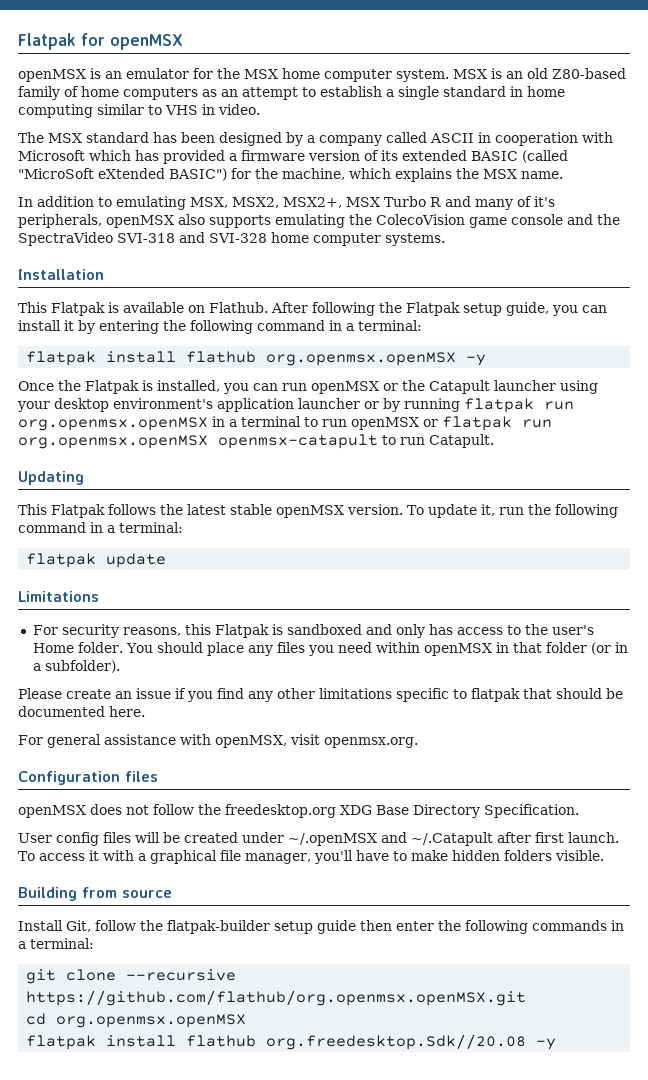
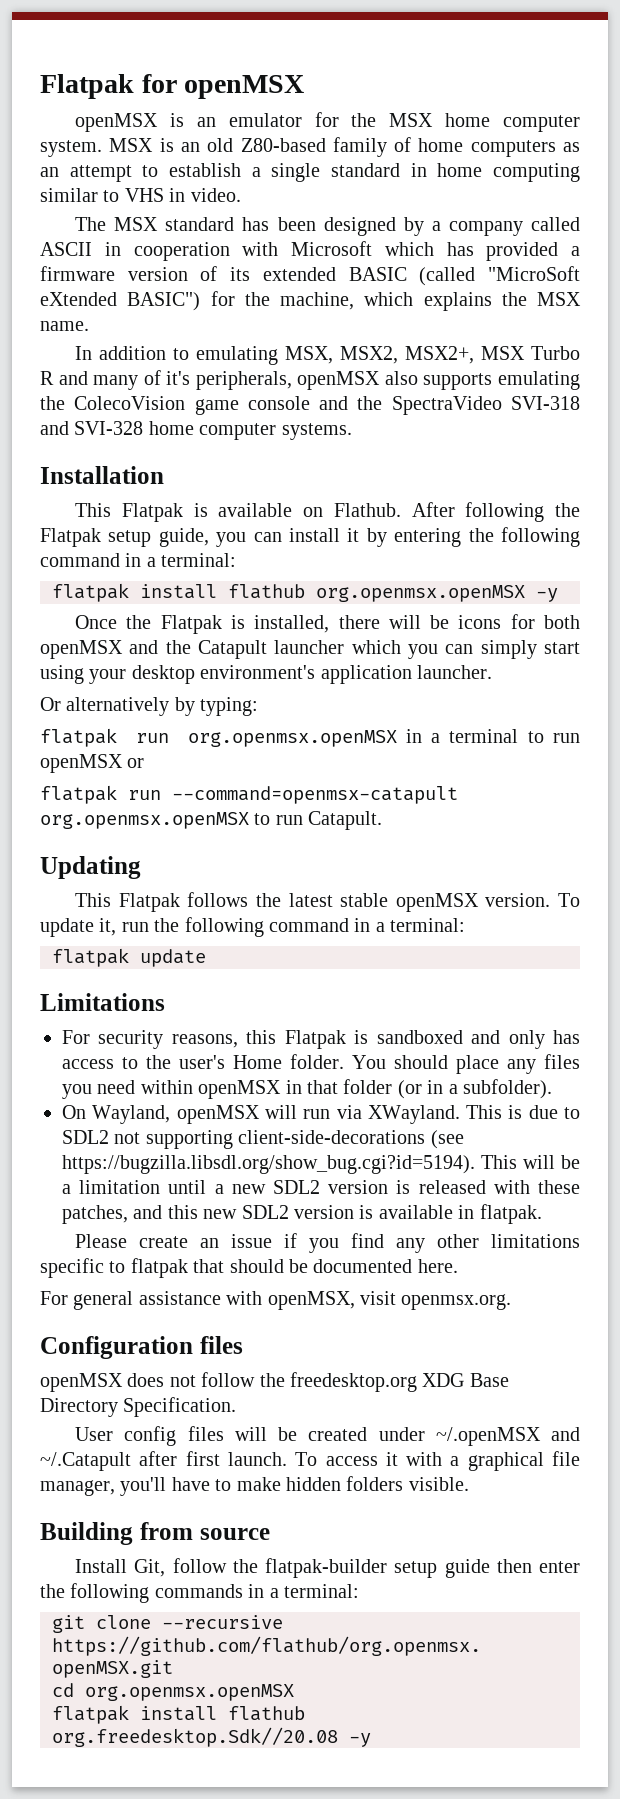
- Once the Flatpak is installed, you can run openMSX or the Catapult launcher using your desktop environment's application launcher or by running flatpak run org.openmsx.openMSX in a terminal to run openMSX or flatpak run org.openmsx.openMSX openmsx-catapult to run Catapult.
+ Once the Flatpak is installed, there will be icons for both openMSX and the Catapult launcher which you can simply start using your desktop environment's application launcher.
+ Or alternatively by typing:
+ flatpak run org.openmsx.openMSX in a terminal to run openMSX or
+ flatpak run --command=openmsx-catapult org.openmsx.openMSX to run Catapult.
+ On Wayland, openMSX will run via XWayland. This is due to SDL2 not supporting client-side-decorations (see https://bugzilla.libsdl.org/show_bug.cgi?id=5194). This will be a limitation until a new SDL2 version is released with these patches, and this new SDL2 version is available in flatpak.

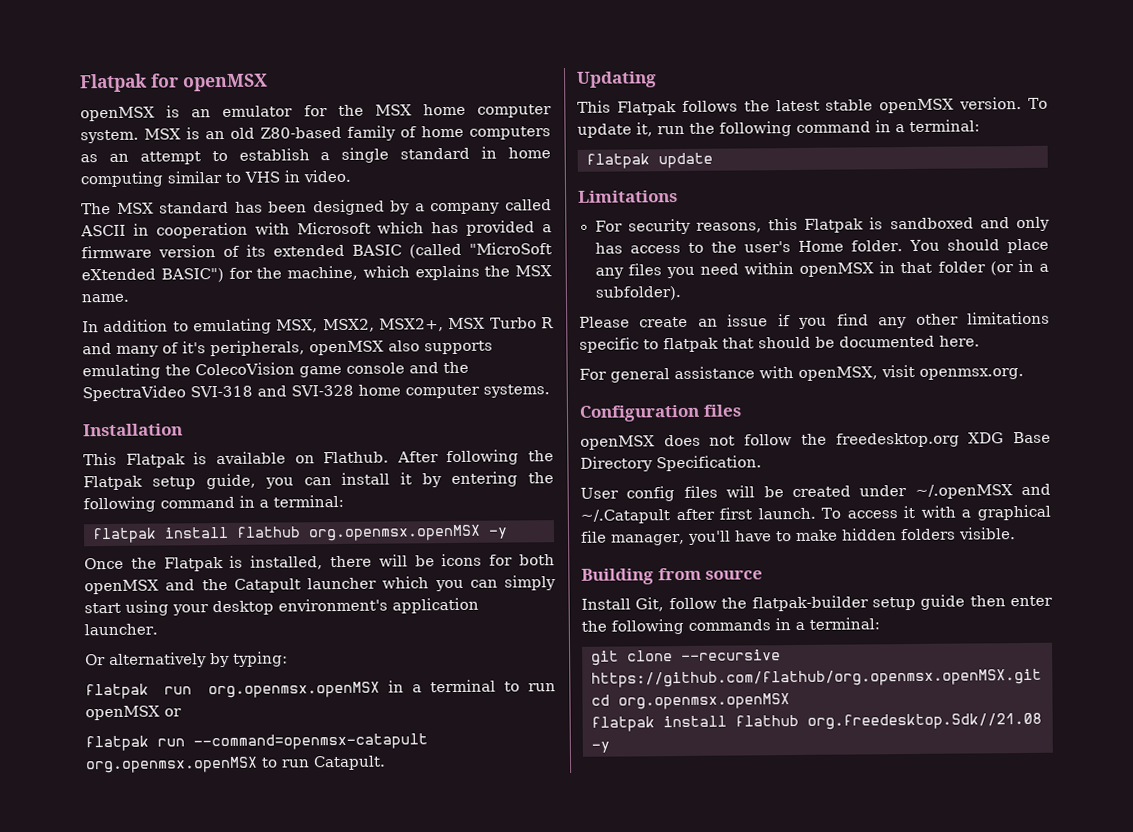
- On Wayland, openMSX will run via XWayland. This is due to SDL2 not supporting client-side-decorations (see https://bugzilla.libsdl.org/show_bug.cgi?id=5194). This will be a limitation until a new SDL2 version is released with these patches, and this new SDL2 version is available in flatpak.
- flatpak install flathub org.freedesktop.Sdk//20.08 -y
+ flatpak install flathub org.freedesktop.Sdk//21.08 -y

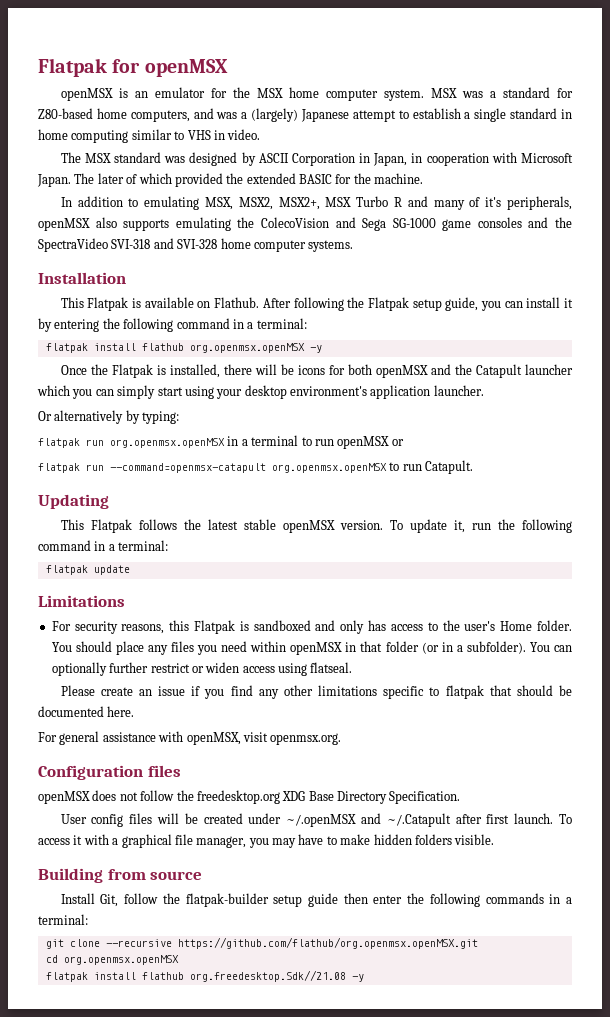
- MSX is an old Z80-based family of home computers as an attempt to establish a single standard in home computing similar to VHS in video.
+ MSX was a standard for Z80-based home computers, and was a (largely) Japanese attempt to establish a single standard in home computing similar to VHS in video.
- The MSX standard has been designed by a company called ASCII in cooperation with Microsoft which has provided a firmware version of its extended BASIC (called "MicroSoft eXtended BASIC") for the machine, which explains the MSX name.
+ The MSX standard was designed by ASCII Corporation in Japan, in cooperation with Microsoft Japan. The later of which provided the extended BASIC for the machine.
- In addition to emulating MSX, MSX2, MSX2+, MSX Turbo R and many of it's peripherals, openMSX also supports emulating the ColecoVision game console and the SpectraVideo SVI-318 and SVI-328 home computer systems.
+ In addition to emulating MSX, MSX2, MSX2+, MSX Turbo R and many of it's peripherals, openMSX also supports emulating the ColecoVision and Sega SG-1000 game consoles and the SpectraVideo SVI-318 and SVI-328 home computer systems.
+ You can optionally further restrict or widen access using flatseal.
- To access it with a graphical file manager, you'll have to make hidden folders visible.
+ To access it with a graphical file manager, you may have to make hidden folders visible.

